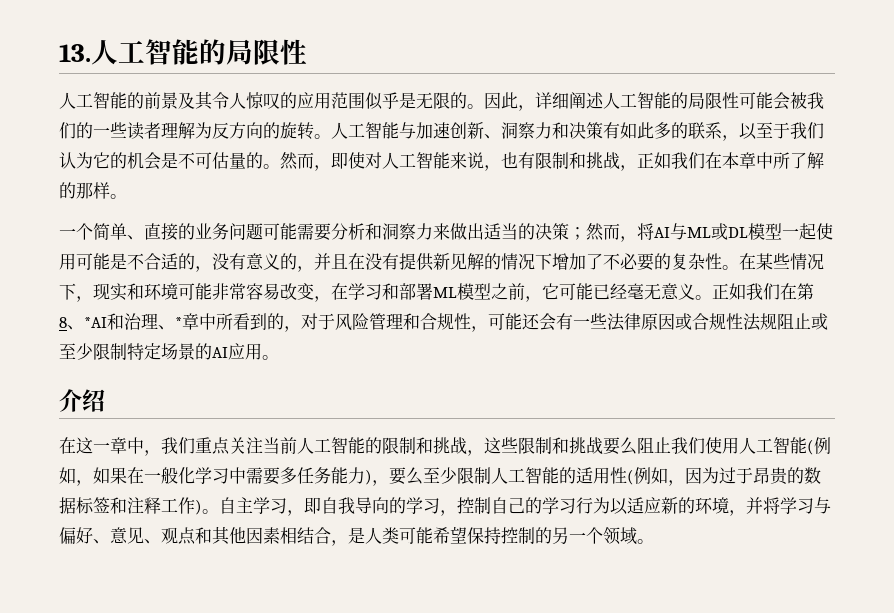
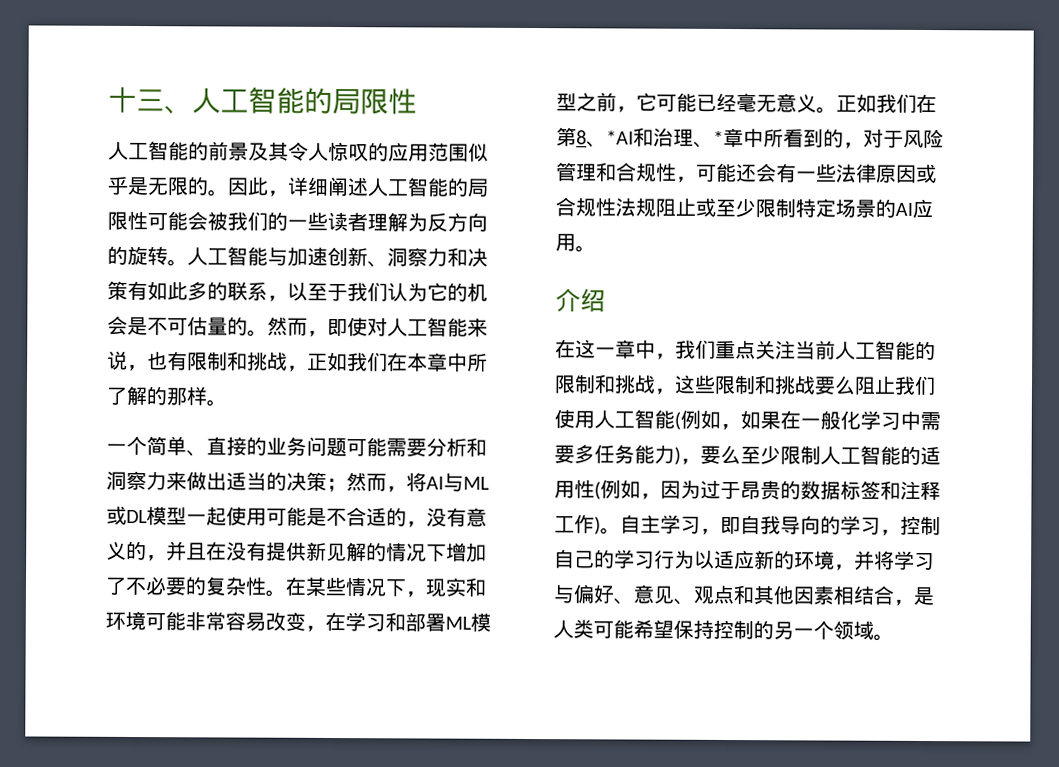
- 13.人工智能的局限性
+ 十三、人工智能的局限性

